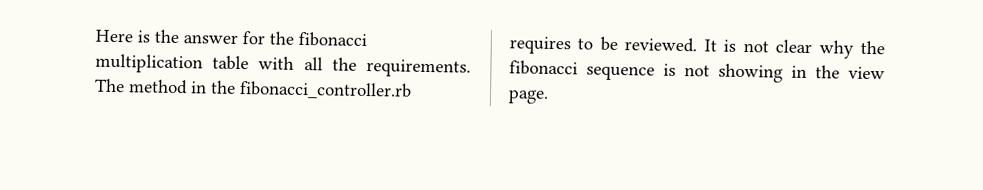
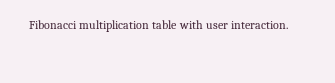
- Here is the answer for the fibonacci multiplication table with all the requirements. The method in the fibonacci_controller.rb requires to be reviewed. It is not clear why the fibonacci sequence is not showing in the view page.
+ Fibonacci multiplication table with user interaction.

